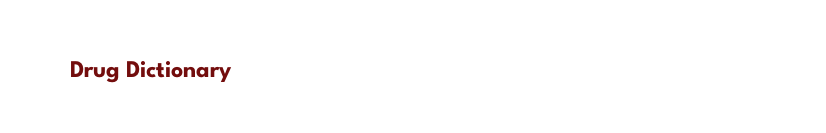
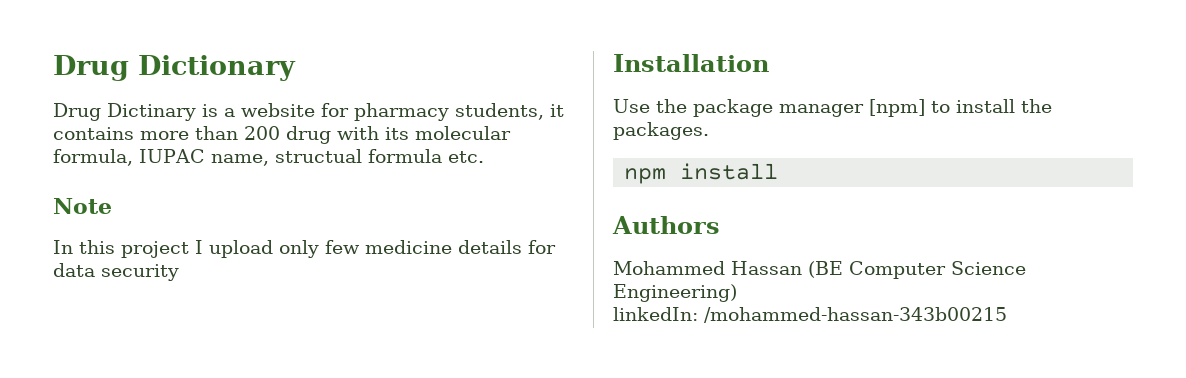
+ Drug Dictinary is a website for pharmacy students, it contains more than 200 drug with its molecular formula, IUPAC name, structual formula etc.
+ Note
+ In this project I upload only few medicine details for data security
+ Installation
+ Use the package manager [npm] to install the packages.
+ npm install
+ Authors
+ Mohammed Hassan (BE Computer Science Engineering)
+ linkedIn: /mohammed-hassan-343b00215

